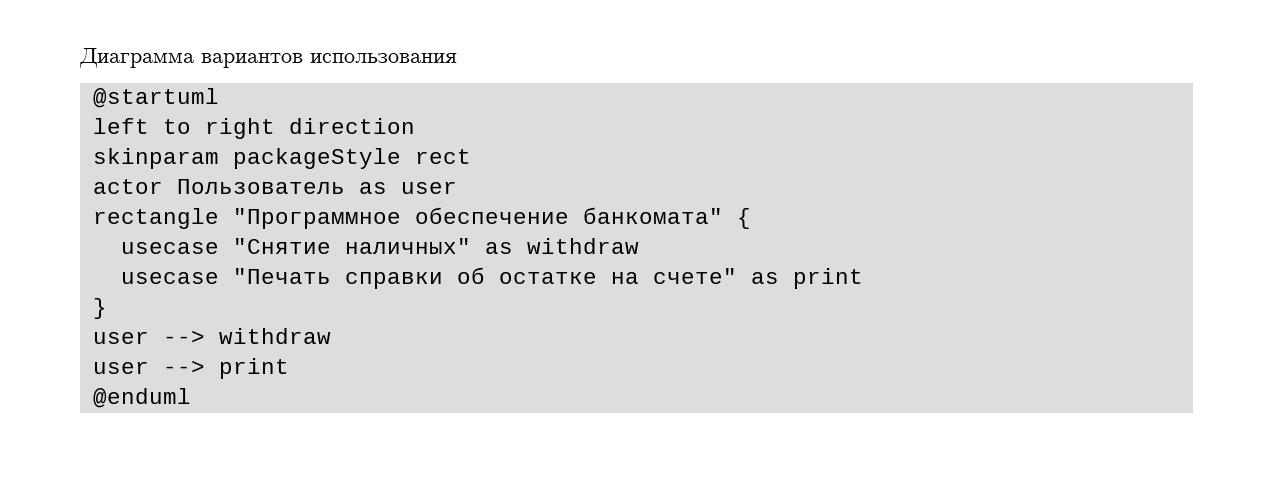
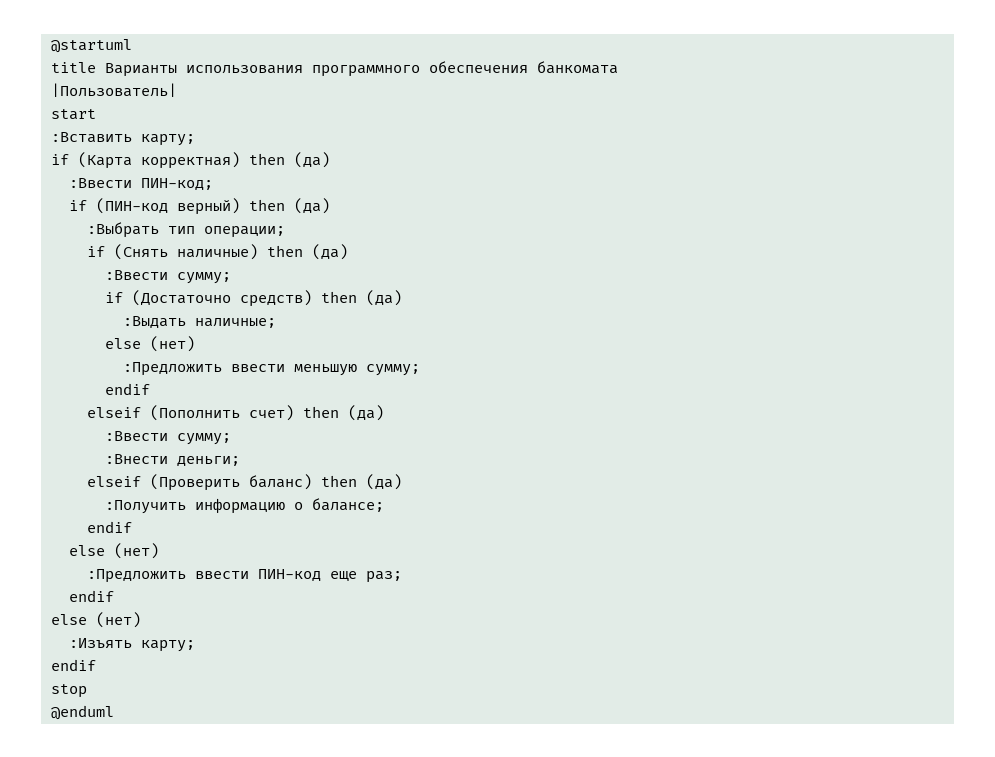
- Диаграмма вариантов использования
  @startuml
- left to right direction
- skinparam packageStyle rect
- actor Пользователь as user
- rectangle "Программное обеспечение банкомата" {
- usecase "Снятие наличных" as withdraw
- usecase "Печать справки об остатке на счете" as print
- }
- user --> withdraw
- user --> print
+ title Варианты использования программного обеспечения банкомата
+ |Пользователь|
+ start
+ :Вставить карту;
+ if (Карта корректная) then (да)
+ :Ввести ПИН-код;
+ if (ПИН-код верный) then (да)
+ :Выбрать тип операции;
+ if (Снять наличные) then (да)
+ :Ввести сумму;
+ if (Достаточно средств) then (да)
+ :Выдать наличные;
+ else (нет)
+ :Предложить ввести меньшую сумму;
+ endif
+ elseif (Пополнить счет) then (да)
+ :Ввести сумму;
+ :Внести деньги;
+ elseif (Проверить баланс) then (да)
+ :Получить информацию о балансе;
+ endif
+ else (нет)
+ :Предложить ввести ПИН-код еще раз;
+ endif
+ else (нет)
+ :Изъять карту;
+ endif
+ stop

